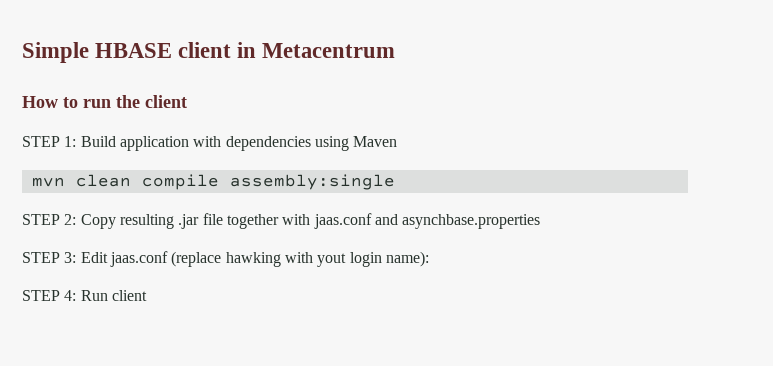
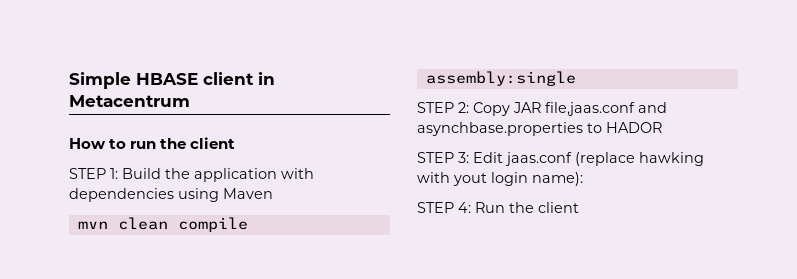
- STEP 1: Build application with dependencies using Maven
+ STEP 1: Build the application with dependencies using Maven
- STEP 2: Copy resulting .jar file together with jaas.conf and asynchbase.properties
+ STEP 2: Copy JAR file,jaas.conf and asynchbase.properties to HADOR
- STEP 4: Run client
+ STEP 4: Run the client

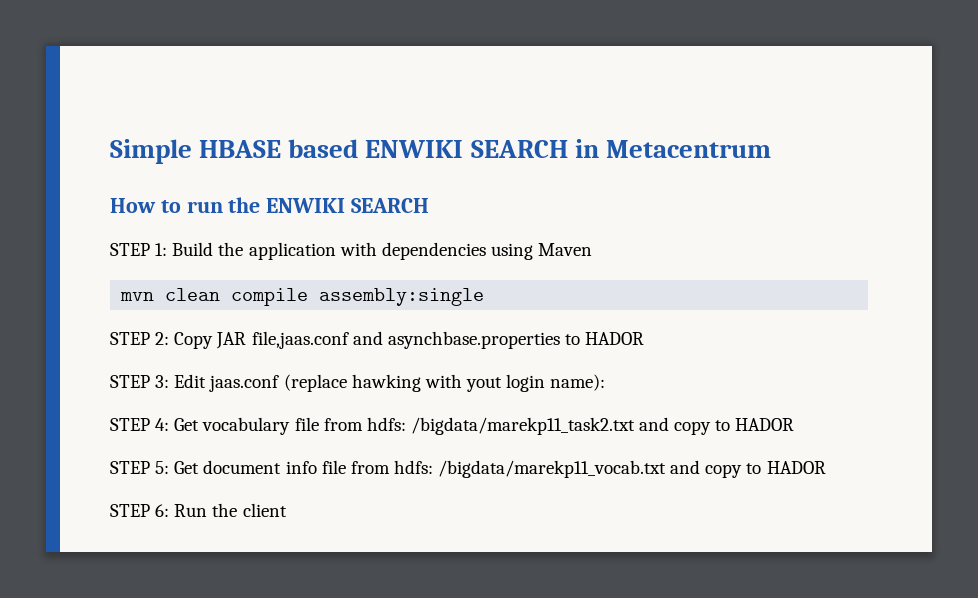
- Simple HBASE client in Metacentrum
+ Simple HBASE based ENWIKI SEARCH in Metacentrum
- How to run the client
+ How to run the ENWIKI SEARCH
- STEP 4: Run the client
+ STEP 4: Get vocabulary file from hdfs: /bigdata/marekp11_task2.txt and copy to HADOR
+ STEP 5: Get document info file from hdfs: /bigdata/marekp11_vocab.txt and copy to HADOR
+ STEP 6: Run the client

